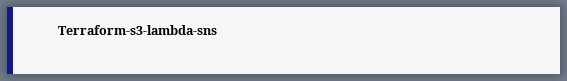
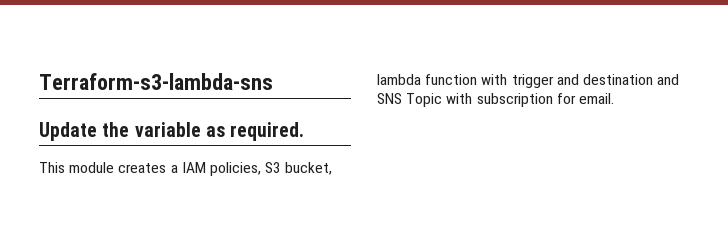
+ Update the variable as required.
+ This module creates a IAM policies, S3 bucket, lambda function with trigger and destination and SNS Topic with subscription for email.

